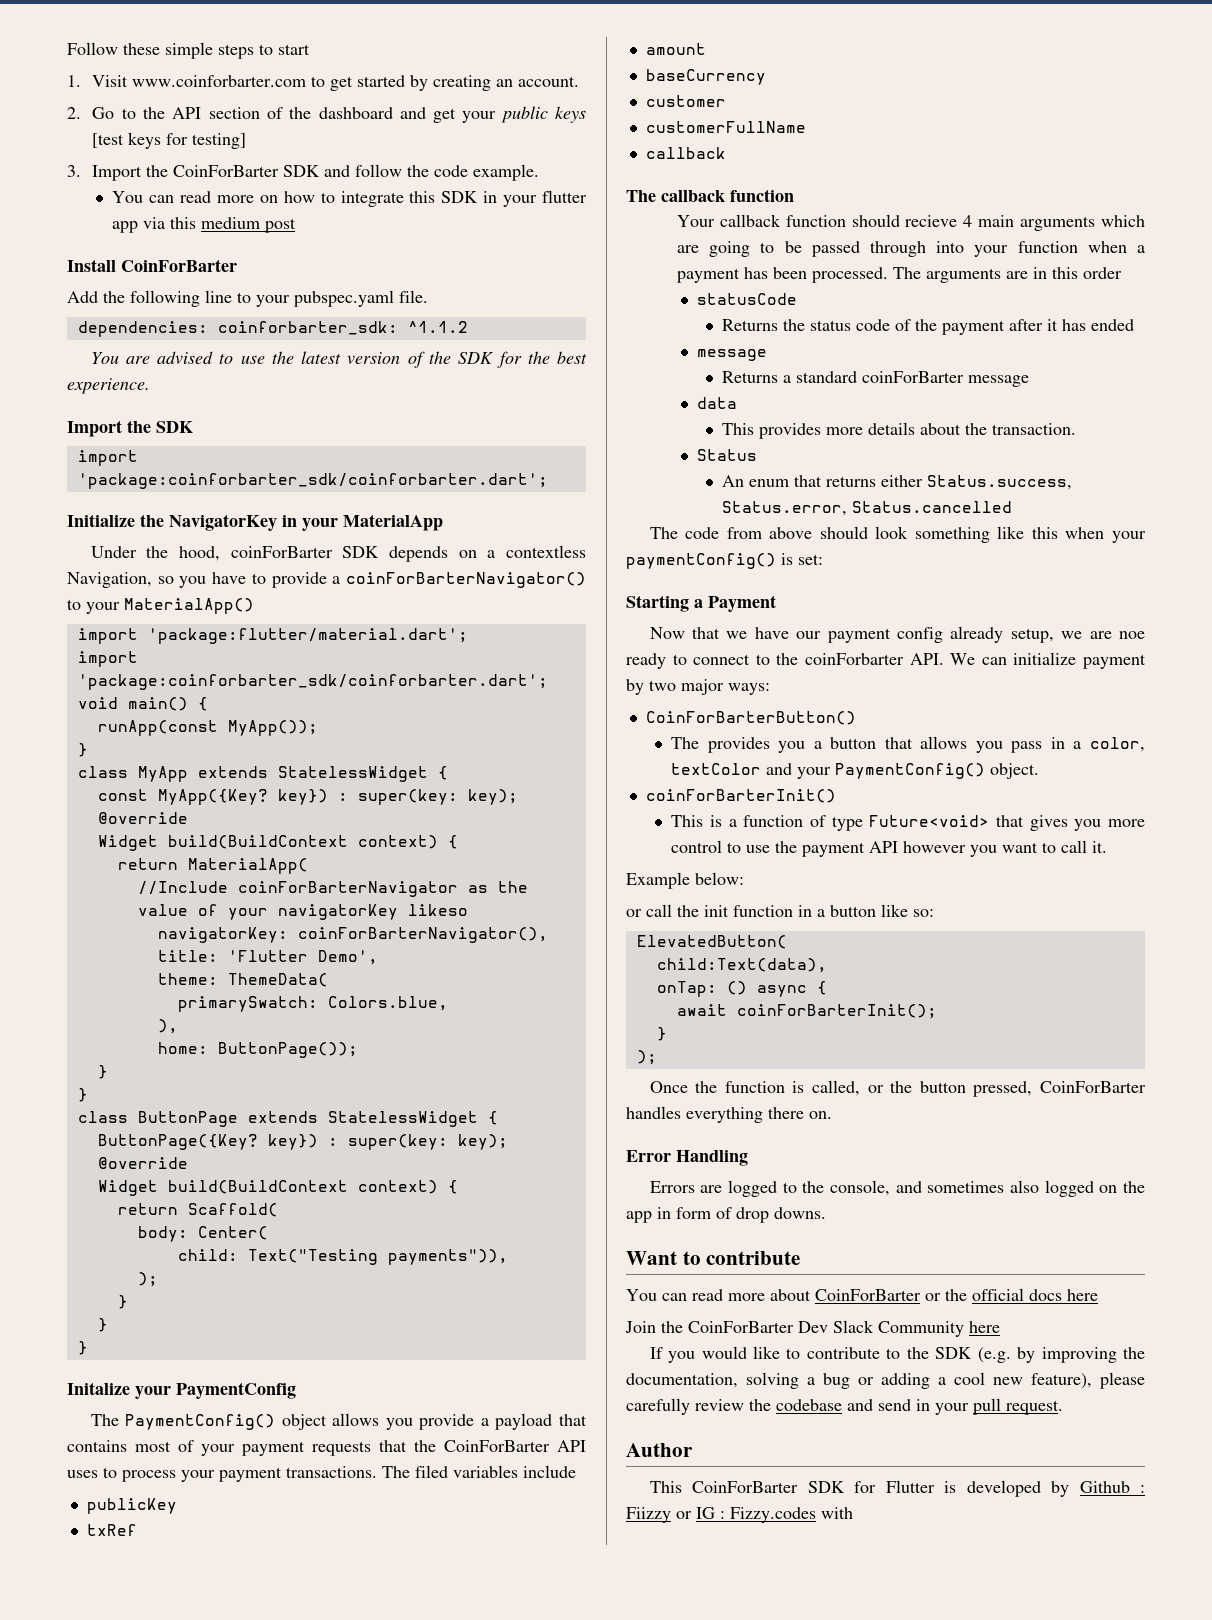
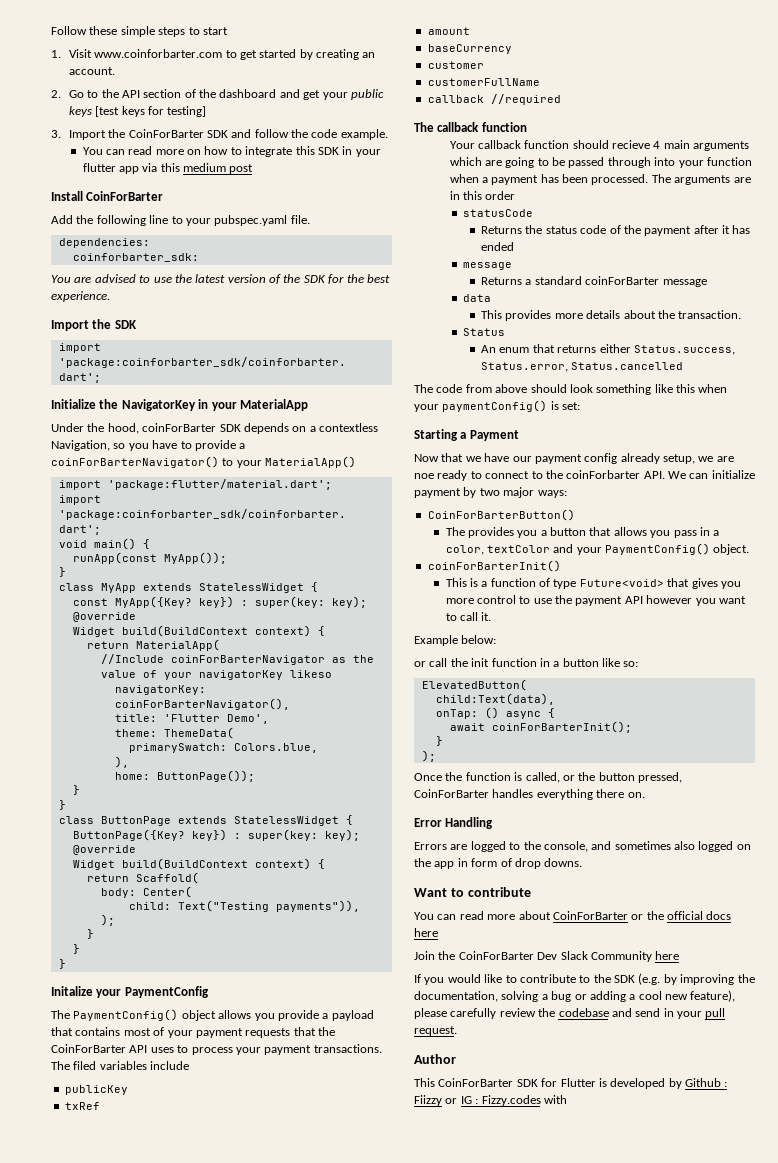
- dependencies: coinforbarter_sdk: ^1.1.2
+ dependencies:
+ coinforbarter_sdk:
  customerFullName
- callback
+ callback //required

